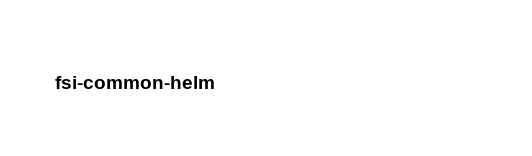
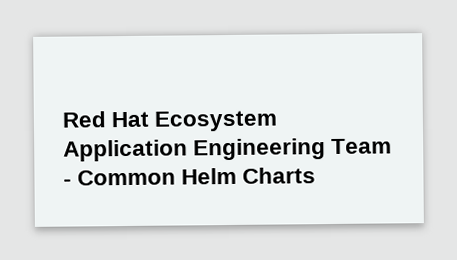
- fsi-common-helm
+ Red Hat Ecosystem Application Engineering Team - Common Helm Charts

